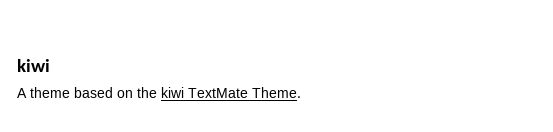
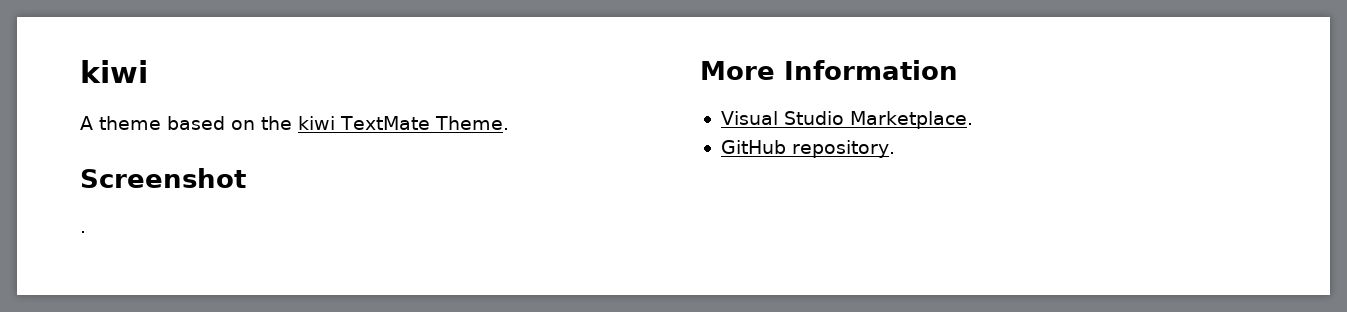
+ Screenshot
+ .
+ More Information
+ Visual Studio Marketplace.
+ GitHub repository.

